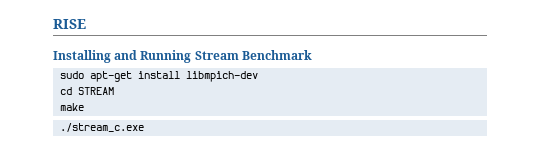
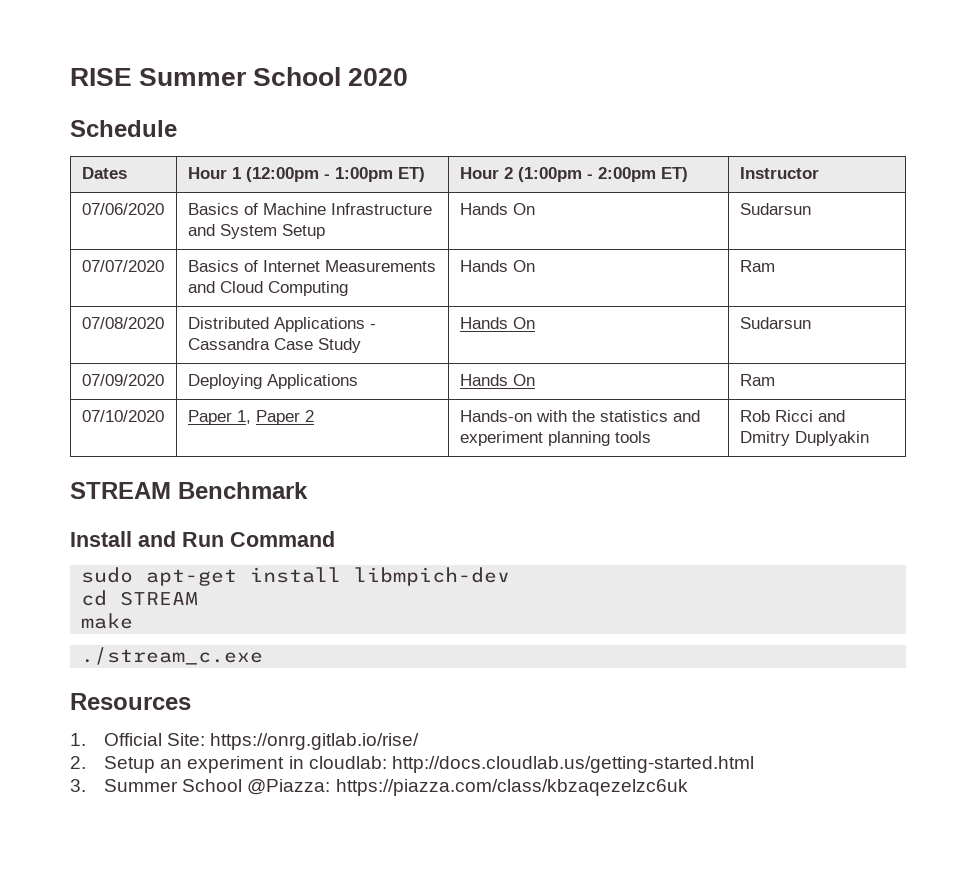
- RISE
- Installing and Running Stream Benchmark
+ RISE Summer School 2020
+ Schedule
+ Dates | Hour 1 (12:00pm - 1:00pm ET) | Hour 2 (1:00pm - 2:00pm ET) | Instructor
+ 07/06/2020 | Basics of Machine Infrastructure and System Setup | Hands On | Sudarsun
+ 07/07/2020 | Basics of Internet Measurements and Cloud Computing | Hands On | Ram
+ 07/08/2020 | Distributed Applications - Cassandra Case Study | Hands On | Sudarsun
+ 07/09/2020 | Deploying Applications | Hands On | Ram
+ 07/10/2020 | Paper 1, Paper 2 | Hands-on with the statistics and experiment planning tools | Rob Ricci and Dmitry Duplyakin
+ STREAM Benchmark
+ Install and Run Command
+ Resources
+ 1. Official Site: https://onrg.gitlab.io/rise/
+ 2. Setup an experiment in cloudlab: http://docs.cloudlab.us/getting-started.html
+ 3. Summer School @Piazza: https://piazza.com/class/kbzaqezelzc6uk

